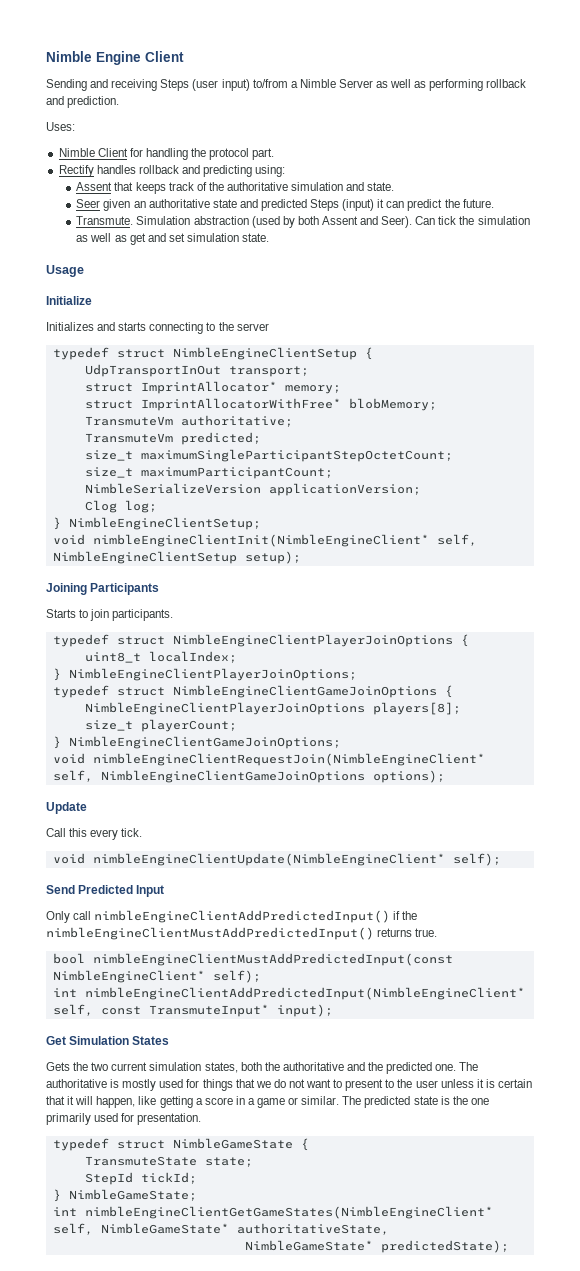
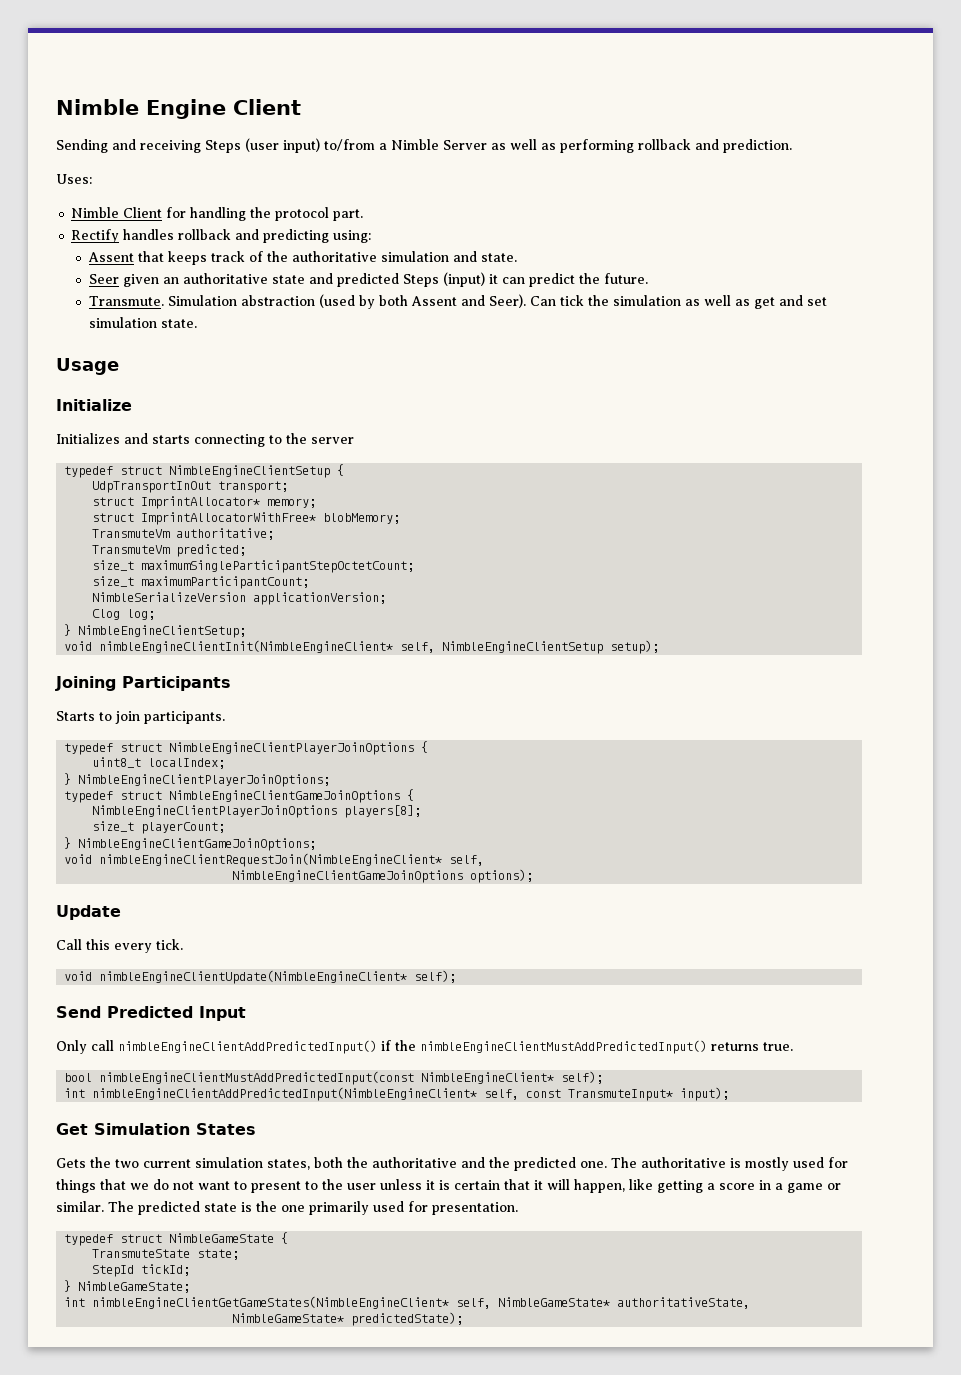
- void nimbleEngineClientRequestJoin(NimbleEngineClient* self, NimbleEngineClientGameJoinOptions options);
+ void nimbleEngineClientRequestJoin(NimbleEngineClient* self,
+ NimbleEngineClientGameJoinOptions options);

